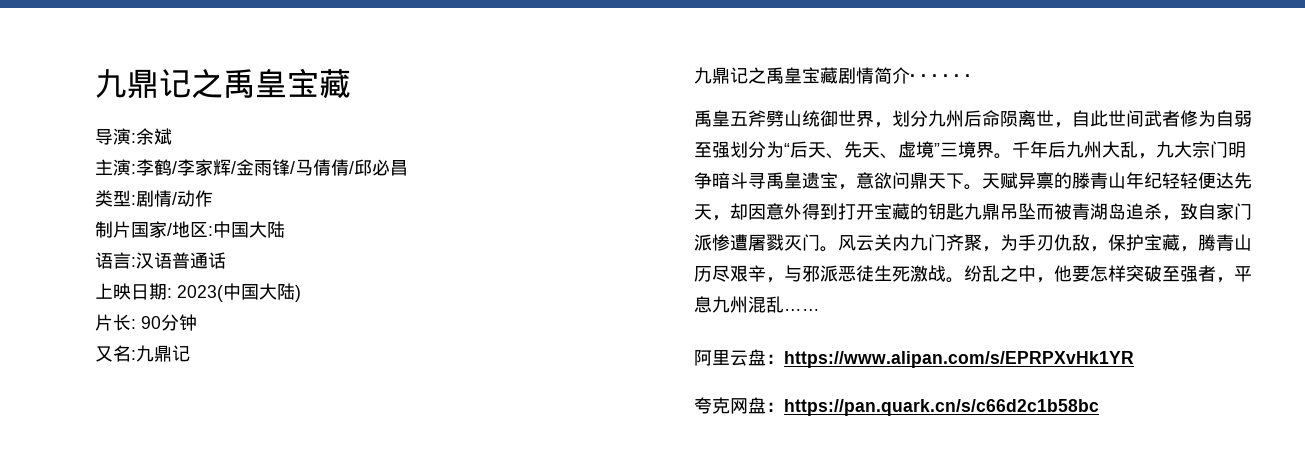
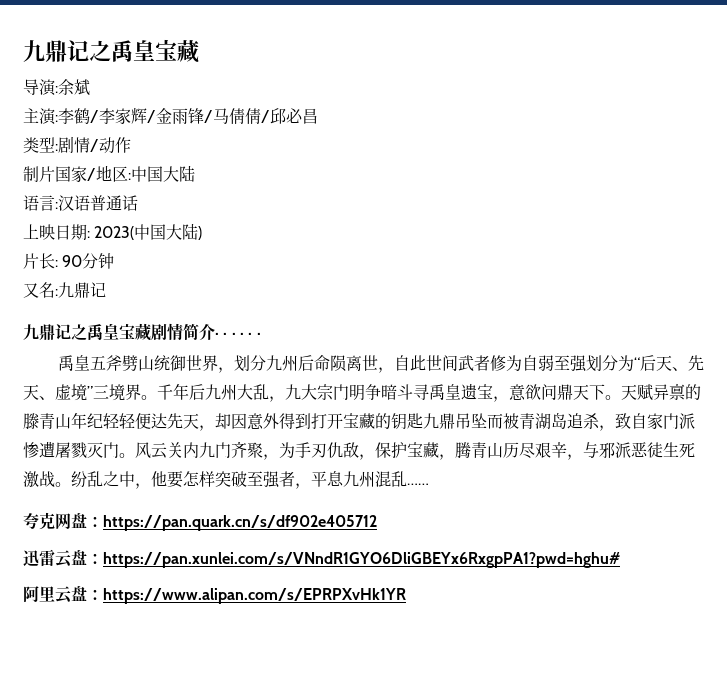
+ 夸克网盘：https://pan.quark.cn/s/df902e405712
+ 迅雷云盘：https://pan.xunlei.com/s/VNndR1GYO6DliGBEYx6RxgpPA1?pwd=hghu#
- 夸克网盘：https://pan.quark.cn/s/c66d2c1b58bc

